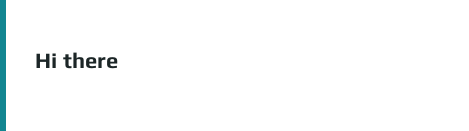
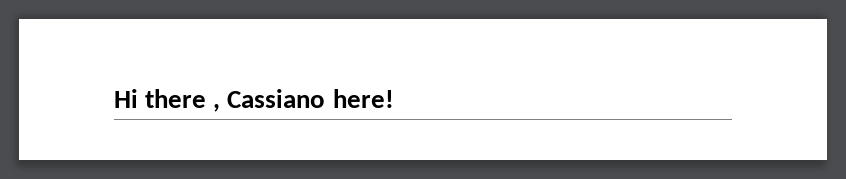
- Hi there
+ Hi there , Cassiano here!

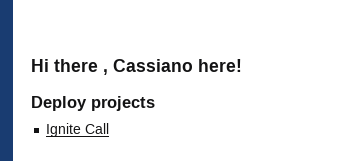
+ Deploy projects
+ Ignite Call

